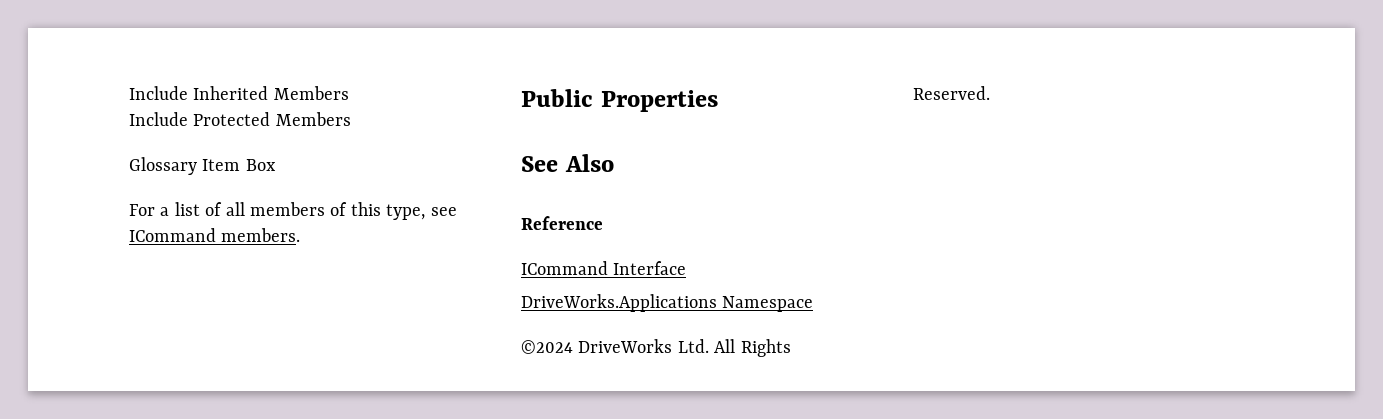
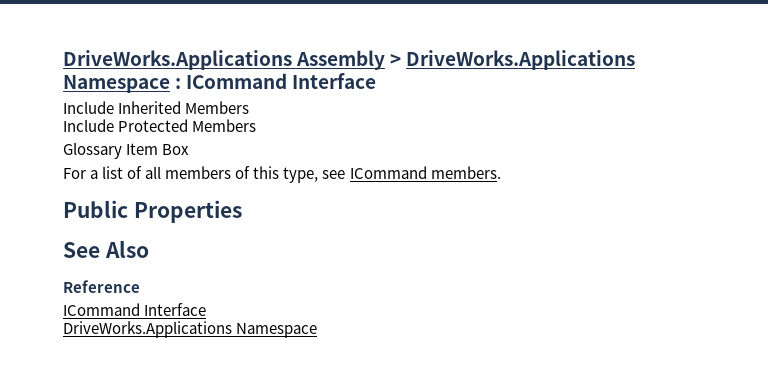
+ DriveWorks.Applications Assembly > DriveWorks.Applications Namespace : ICommand Interface
- ©2024 DriveWorks Ltd. All Rights Reserved.

